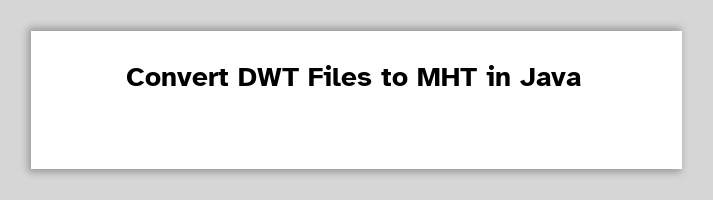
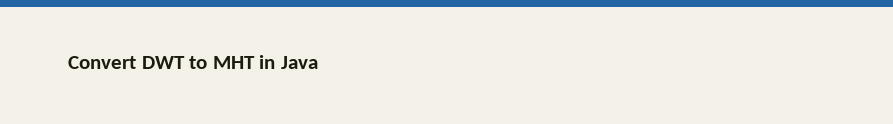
- Convert DWT Files to MHT in Java
+ Convert DWT to MHT in Java

